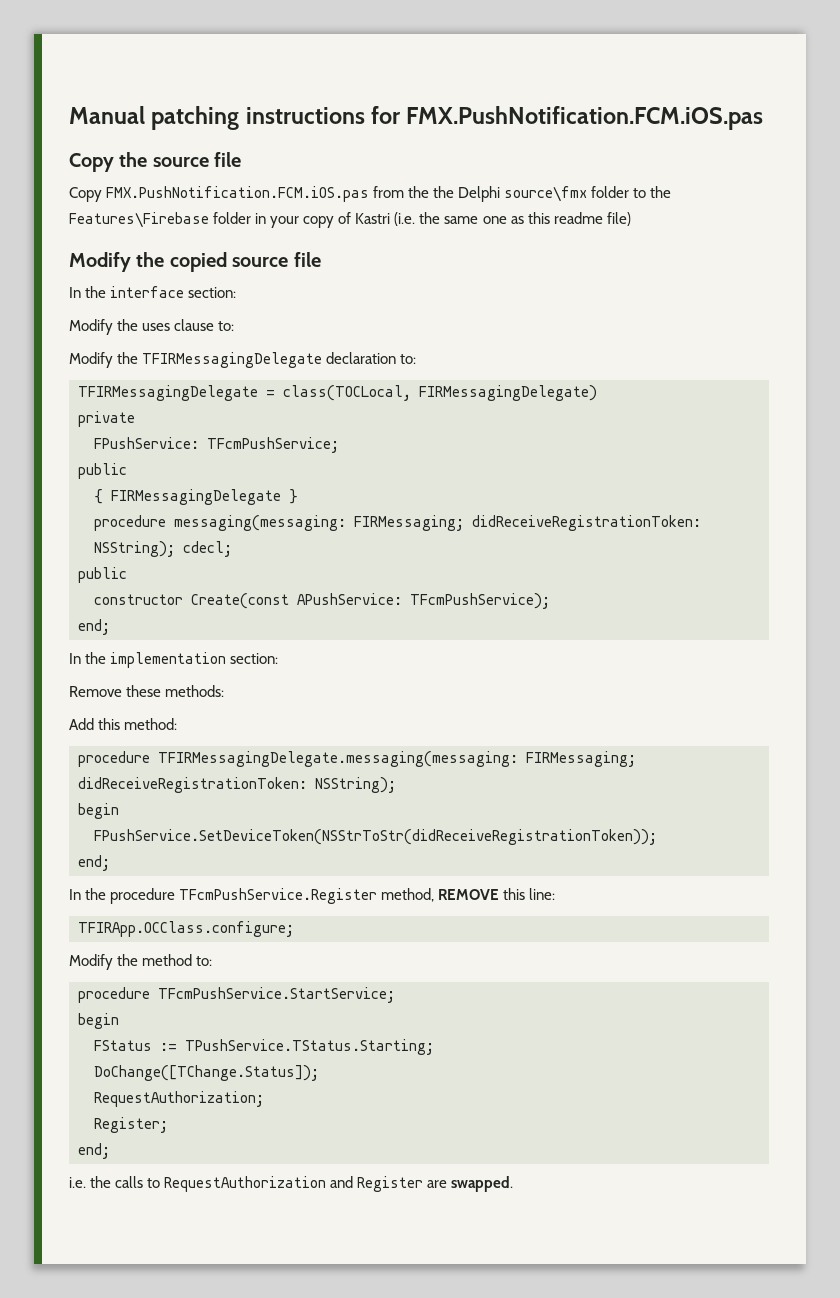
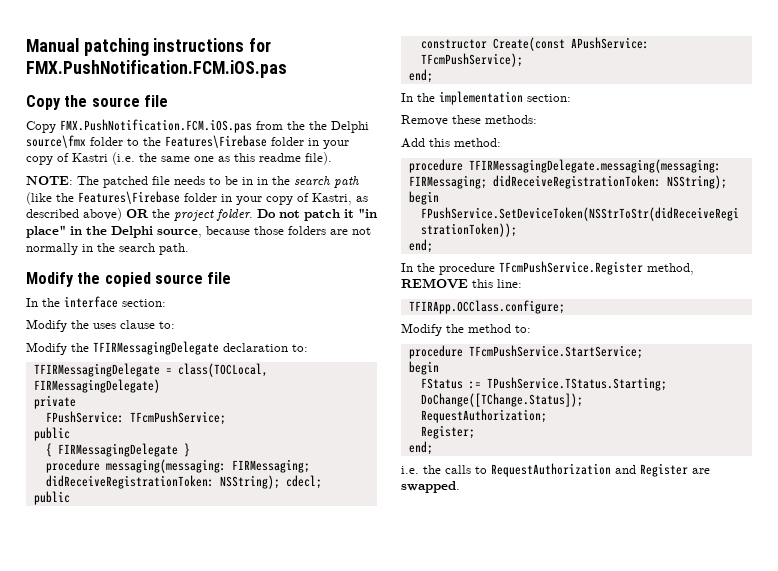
- Copy FMX.PushNotification.FCM.iOS.pas from the the Delphi source\fmx folder to the Features\Firebase folder in your copy of Kastri (i.e. the same one as this readme file)
+ Copy FMX.PushNotification.FCM.iOS.pas from the the Delphi source\fmx folder to the Features\Firebase folder in your copy of Kastri (i.e. the same one as this readme file).
+ NOTE: The patched file needs to be in in the search path (like the Features\Firebase folder in your copy of Kastri, as described above) OR the project folder. Do not patch it "in place" in the Delphi source, because those folders are not normally in the search path.

